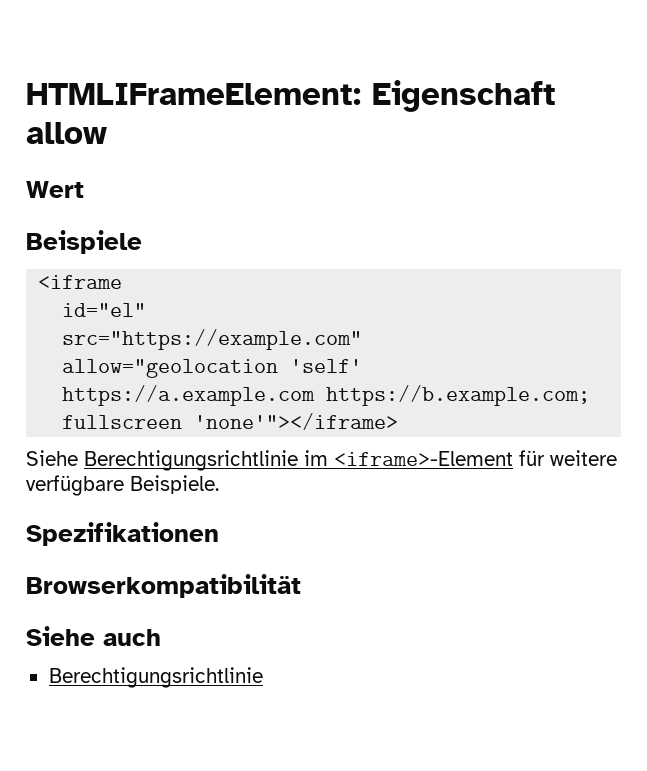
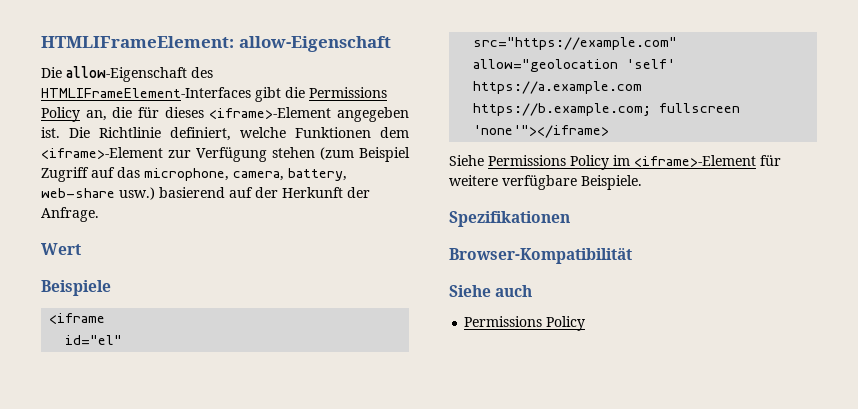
- HTMLIFrameElement: Eigenschaft allow
+ HTMLIFrameElement: allow-Eigenschaft
+ Die allow-Eigenschaft des HTMLIFrameElement-Interfaces gibt die Permissions Policy an, die für dieses <iframe>-Element angegeben ist. Die Richtlinie definiert, welche Funktionen dem <iframe>-Element zur Verfügung stehen (zum Beispiel Zugriff auf das microphone, camera, battery, web-share usw.) basierend auf der Herkunft der Anfrage.
- Siehe Berechtigungsrichtlinie im <iframe>-Element für weitere verfügbare Beispiele.
+ Siehe Permissions Policy im <iframe>-Element für weitere verfügbare Beispiele.
- Browserkompatibilität
+ Browser-Kompatibilität
  Siehe auch
- Berechtigungsrichtlinie
+ Permissions Policy

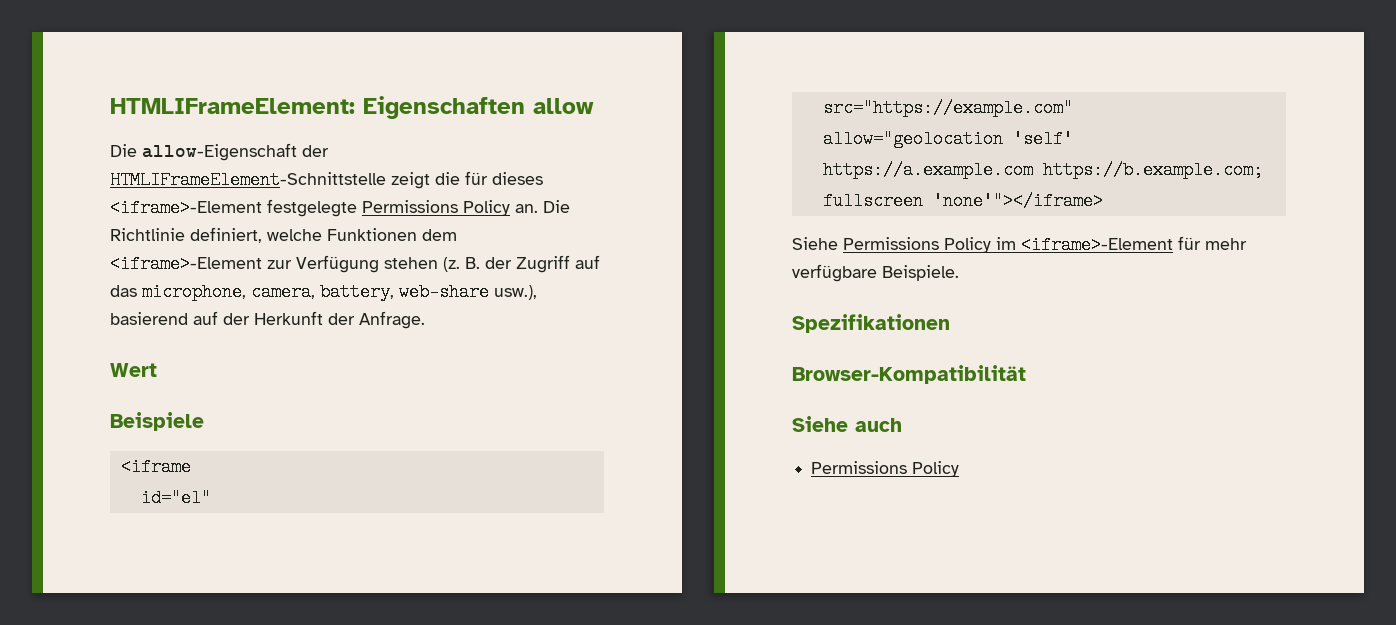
- HTMLIFrameElement: allow-Eigenschaft
+ HTMLIFrameElement: Eigenschaften allow
- Die allow-Eigenschaft des HTMLIFrameElement-Interfaces gibt die Permissions Policy an, die für dieses <iframe>-Element angegeben ist.
+ Die allow-Eigenschaft der HTMLIFrameElement-Schnittstelle zeigt die für dieses <iframe>-Element festgelegte Permissions Policy an.
- Die Richtlinie definiert, welche Funktionen dem <iframe>-Element zur Verfügung stehen (zum Beispiel Zugriff auf das microphone, camera, battery, web-share usw.) basierend auf der Herkunft der Anfrage.
+ Die Richtlinie definiert, welche Funktionen dem <iframe>-Element zur Verfügung stehen (z. B. der Zugriff auf das microphone, camera, battery, web-share usw.), basierend auf der Herkunft der Anfrage.
- Siehe Permissions Policy im <iframe>-Element für weitere verfügbare Beispiele.
+ Siehe Permissions Policy im <iframe>-Element für mehr verfügbare Beispiele.

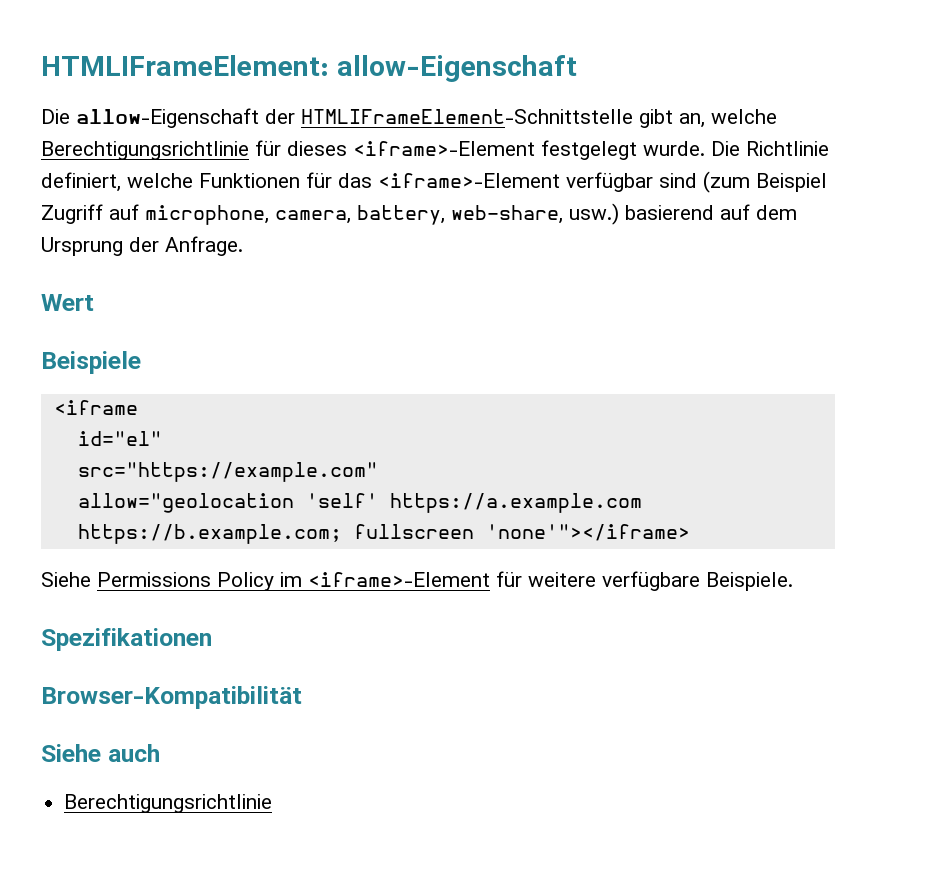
- HTMLIFrameElement: Eigenschaften allow
+ HTMLIFrameElement: allow-Eigenschaft
- Die allow-Eigenschaft der HTMLIFrameElement-Schnittstelle zeigt die für dieses <iframe>-Element festgelegte Permissions Policy an.
+ Die allow-Eigenschaft der HTMLIFrameElement-Schnittstelle gibt an, welche Berechtigungsrichtlinie für dieses <iframe>-Element festgelegt wurde.
- Die Richtlinie definiert, welche Funktionen dem <iframe>-Element zur Verfügung stehen (z. B. der Zugriff auf das microphone, camera, battery, web-share usw.), basierend auf der Herkunft der Anfrage.
+ Die Richtlinie definiert, welche Funktionen für das <iframe>-Element verfügbar sind (zum Beispiel Zugriff auf microphone, camera, battery, web-share, usw.) basierend auf dem Ursprung der Anfrage.
- Siehe Permissions Policy im <iframe>-Element für mehr verfügbare Beispiele.
+ Siehe Permissions Policy im <iframe>-Element für weitere verfügbare Beispiele.
  Siehe auch
- Permissions Policy
+ Berechtigungsrichtlinie

